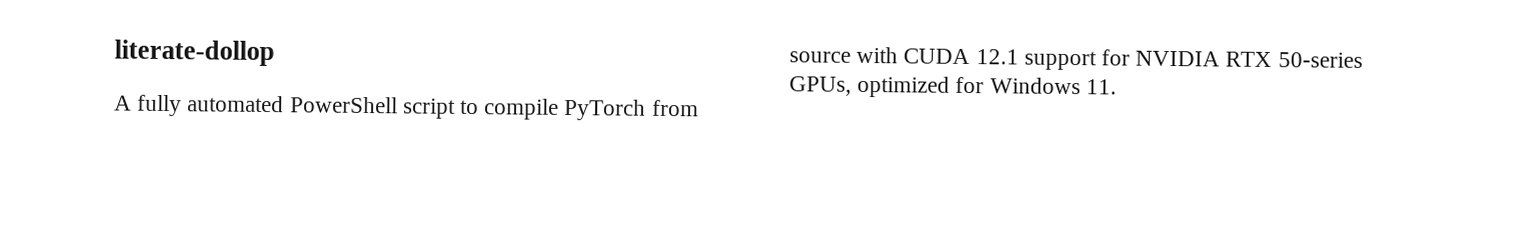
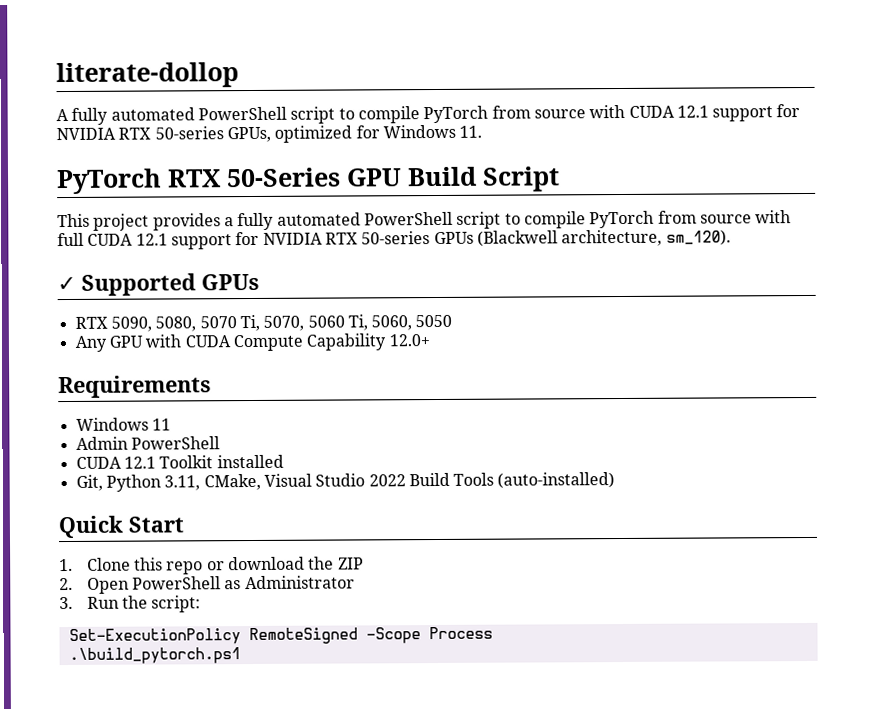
+ PyTorch RTX 50-Series GPU Build Script
+ This project provides a fully automated PowerShell script to compile PyTorch from source with full CUDA 12.1 support for NVIDIA RTX 50-series GPUs (Blackwell architecture, sm_120).
+ ✓ Supported GPUs
+ RTX 5090, 5080, 5070 Ti, 5070, 5060 Ti, 5060, 5050
+ Any GPU with CUDA Compute Capability 12.0+
+ Requirements
+ Windows 11
+ Admin PowerShell
+ CUDA 12.1 Toolkit installed
+ Git, Python 3.11, CMake, Visual Studio 2022 Build Tools (auto-installed)
+ Quick Start
+ 1. Clone this repo or download the ZIP
+ 2. Open PowerShell as Administrator
+ 3. Run the script:
+ Set-ExecutionPolicy RemoteSigned -Scope Process
+ .\build_pytorch.ps1

